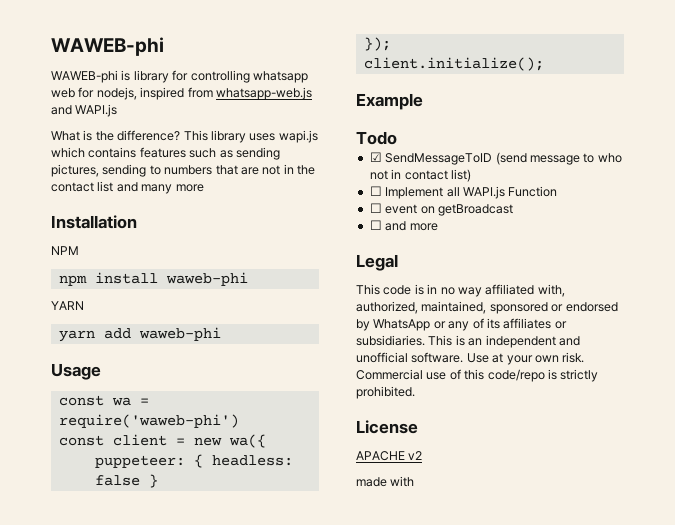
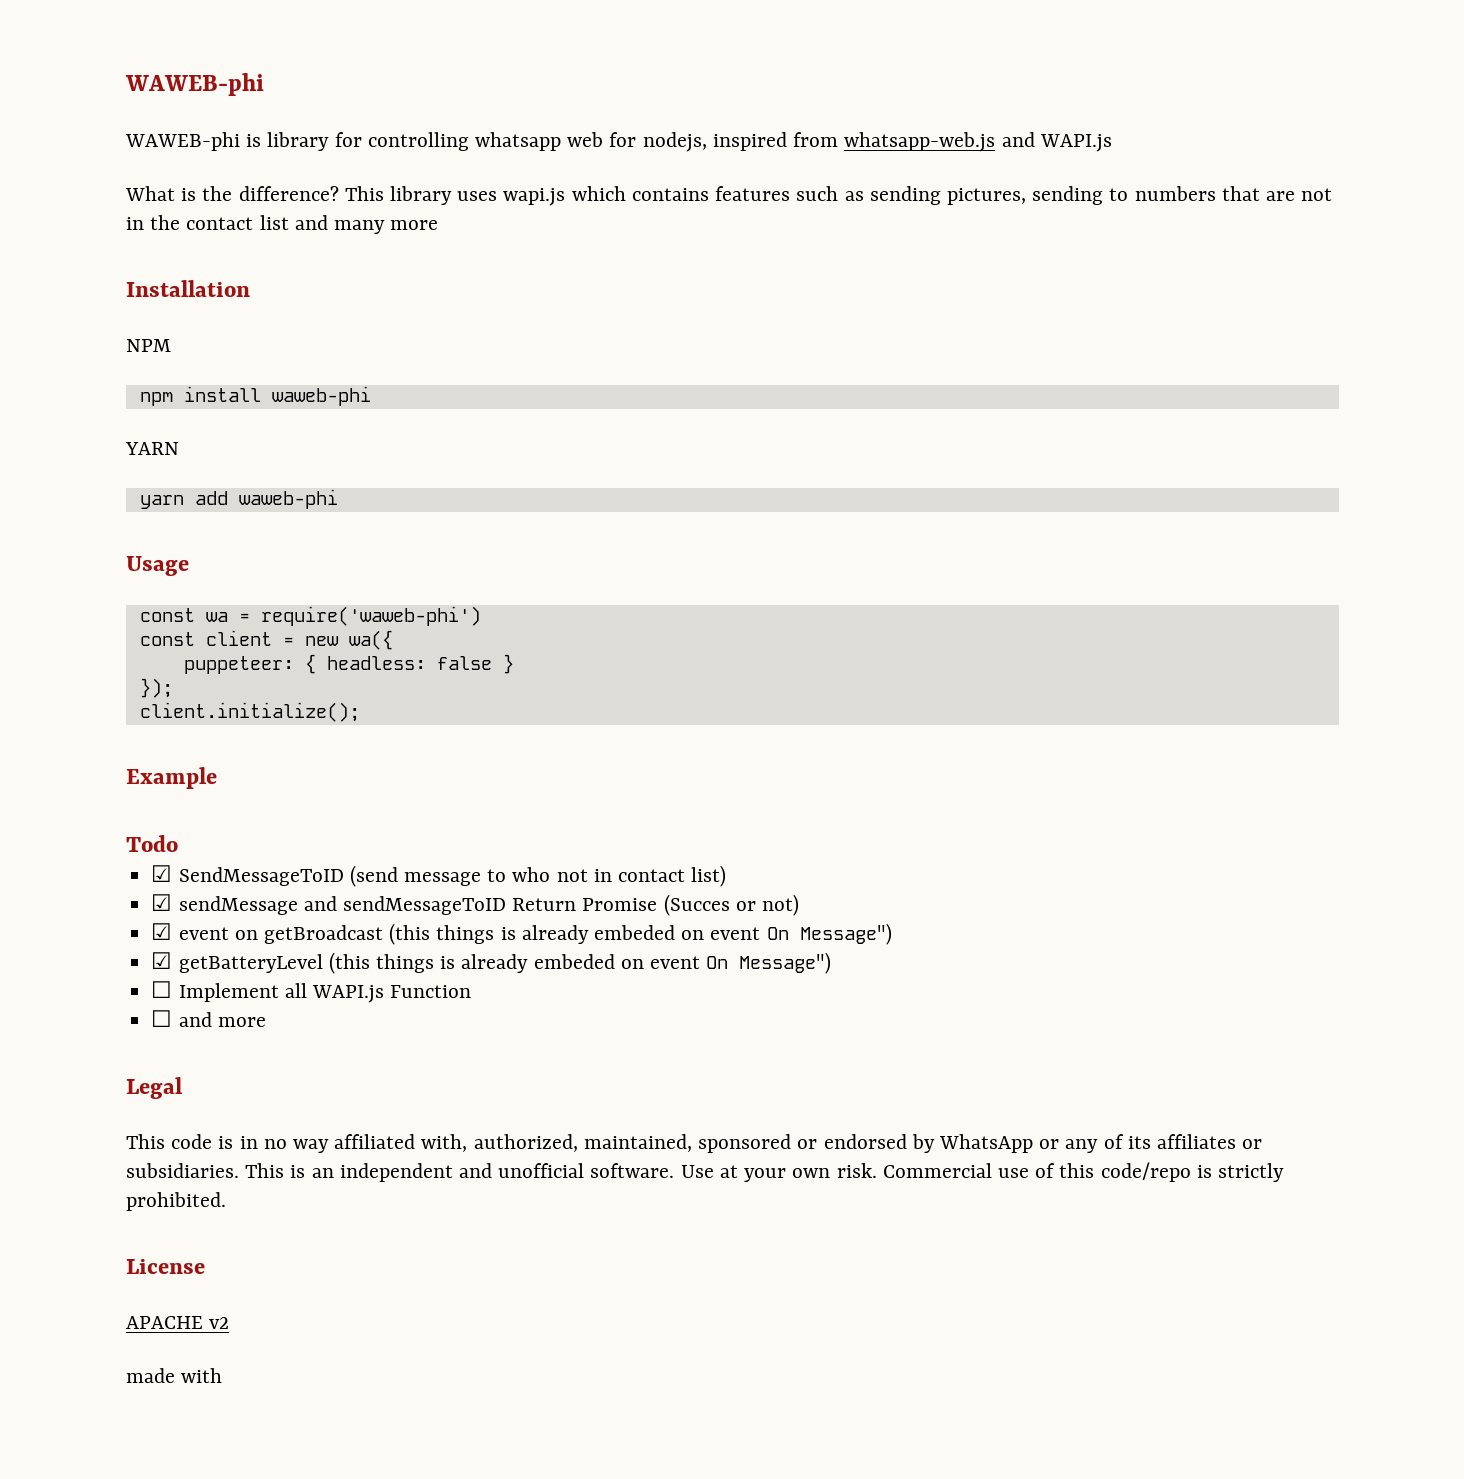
+ ☑ sendMessage and sendMessageToID Return Promise (Succes or not)
+ ☑ event on getBroadcast (this things is already embeded on event On Message")
+ ☑ getBatteryLevel (this things is already embeded on event On Message")
- ☐ event on getBroadcast

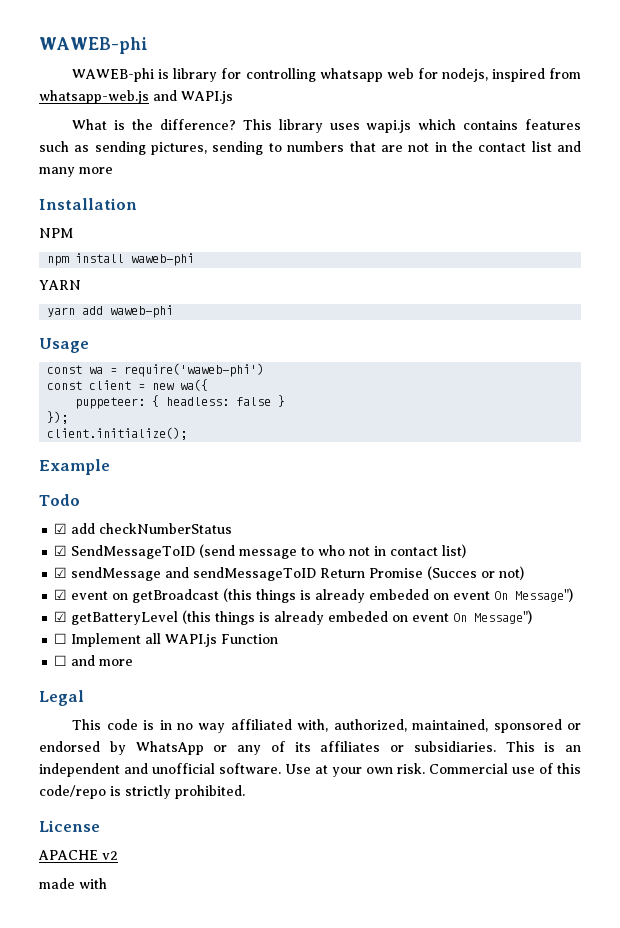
+ ☑ add checkNumberStatus

